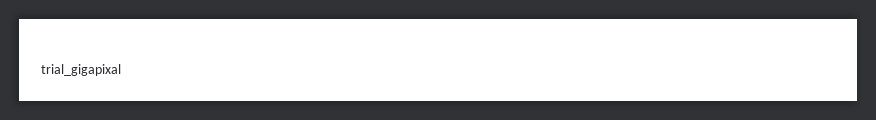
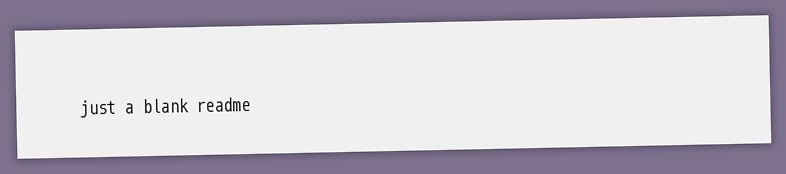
- trial_gigapixal
+ just a blank readme

